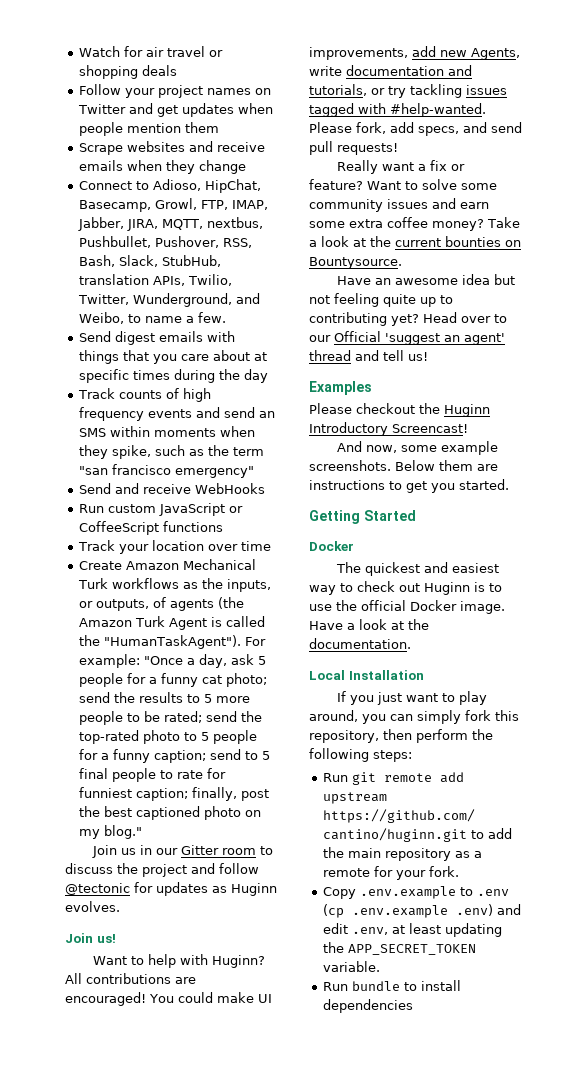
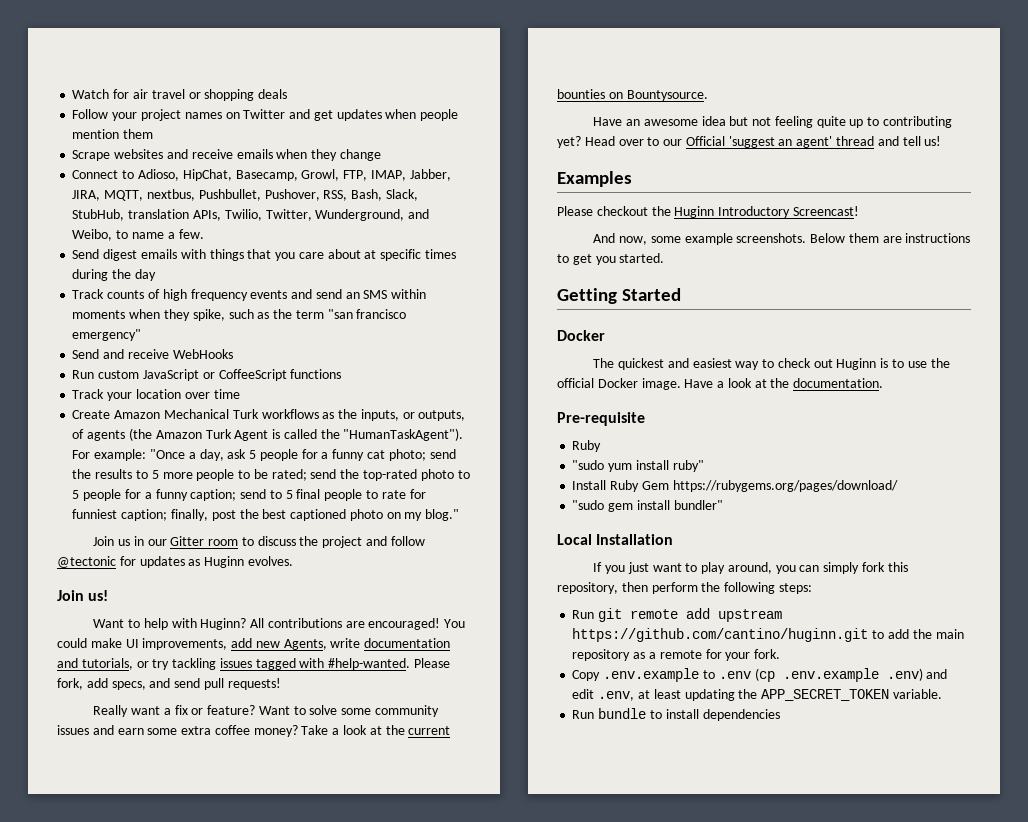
+ Pre-requisite
+ Ruby
+ "sudo yum install ruby"
+ Install Ruby Gem https://rubygems.org/pages/download/
+ "sudo gem install bundler"

